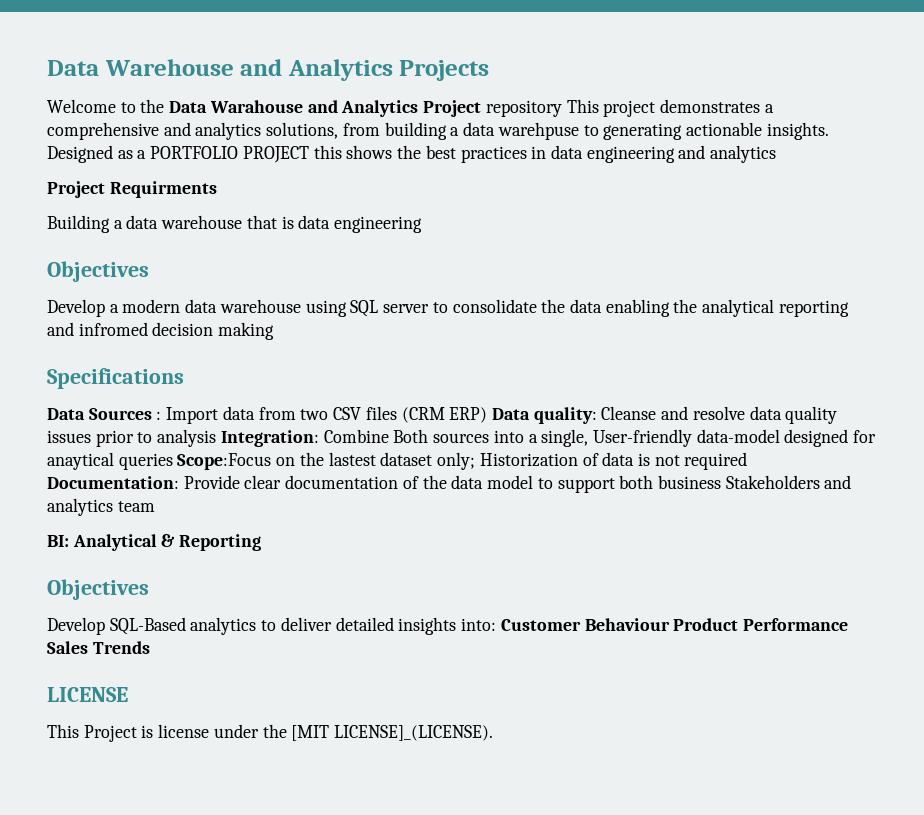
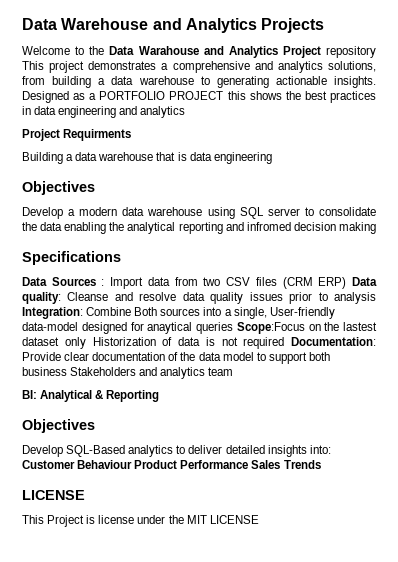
- Welcome to the Data Warahouse and Analytics Project repository This project demonstrates a comprehensive and analytics solutions, from building a data warehpuse to generating actionable insights.
+ Welcome to the Data Warahouse and Analytics Project repository This project demonstrates a comprehensive and analytics solutions, from building a data warehouse to generating actionable insights.
- Combine Both sources into a single, User-friendly data-model designed for anaytical queries Scope:Focus on the lastest dataset only; Historization of data is not required Documentation:
+ Combine Both sources into a single, User-friendly data-model designed for anaytical queries Scope:Focus on the lastest dataset only Historization of data is not required Documentation:
- This Project is license under the [MIT LICENSE]_(LICENSE).
+ This Project is license under the MIT LICENSE

